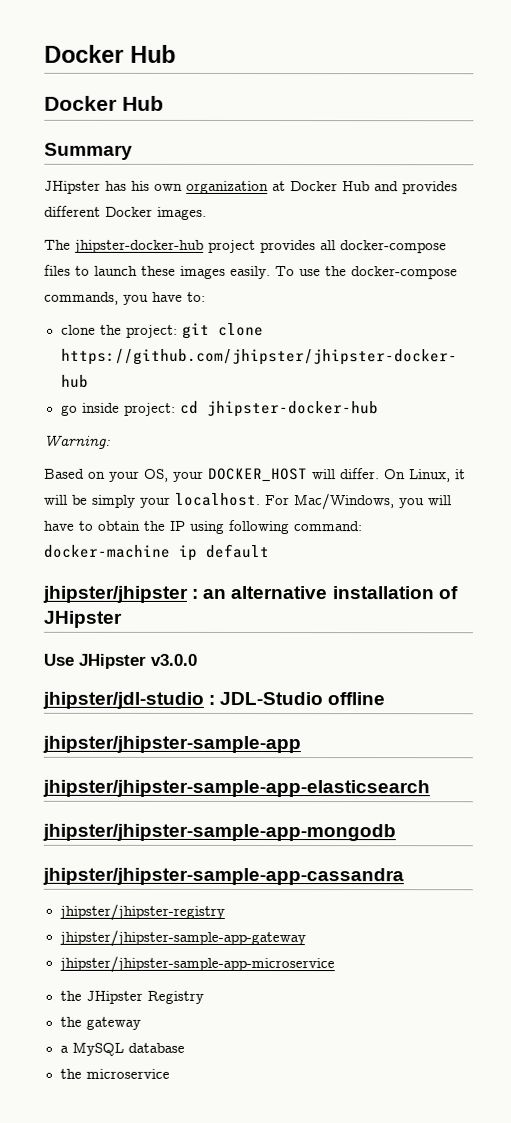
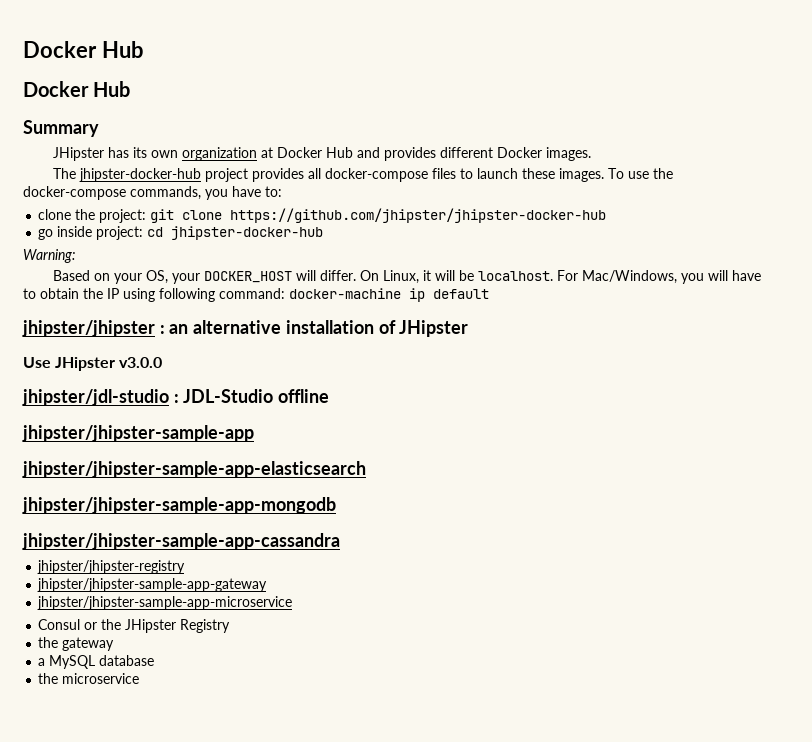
- JHipster has his own organization at Docker Hub and provides different Docker images.
+ JHipster has its own organization at Docker Hub and provides different Docker images.
- The jhipster-docker-hub project provides all docker-compose files to launch these images easily.
+ The jhipster-docker-hub project provides all docker-compose files to launch these images.
- On Linux, it will be simply your localhost.
+ On Linux, it will be localhost.
- the JHipster Registry
+ Consul or the JHipster Registry

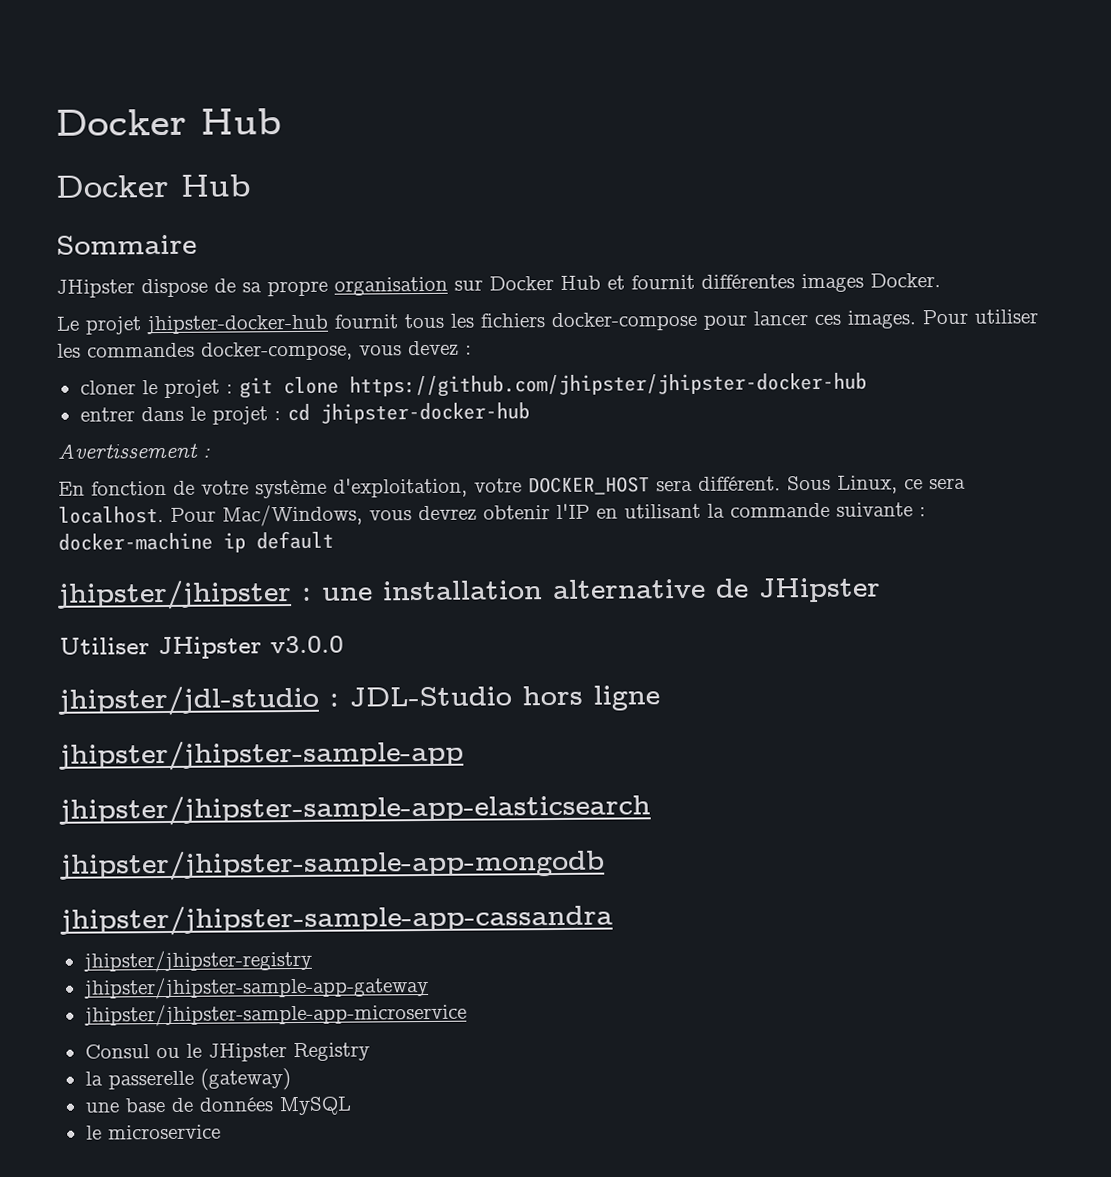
- Summary
- JHipster has its own organization at Docker Hub and provides different Docker images.
- The jhipster-docker-hub project provides all docker-compose files to launch these images. To use the docker-compose commands, you have to:
- clone the project: git clone https://github.com/jhipster/jhipster-docker-hub
- go inside project: cd jhipster-docker-hub
- Warning:
- Based on your OS, your DOCKER_HOST will differ. On Linux, it will be localhost. For Mac/Windows, you will have to obtain the IP using following command: docker-machine ip default
+ Sommaire
+ JHipster dispose de sa propre organisation sur Docker Hub et fournit différentes images Docker.
+ Le projet jhipster-docker-hub fournit tous les fichiers docker-compose pour lancer ces images. Pour utiliser les commandes docker-compose, vous devez :
+ cloner le projet : git clone https://github.com/jhipster/jhipster-docker-hub
+ entrer dans le projet : cd jhipster-docker-hub
+ Avertissement :
+ En fonction de votre système d'exploitation, votre DOCKER_HOST sera différent. Sous Linux, ce sera localhost. Pour Mac/Windows, vous devrez obtenir l'IP en utilisant la commande suivante : docker-machine ip default
- jhipster/jhipster : an alternative installation of JHipster
+ jhipster/jhipster : une installation alternative de JHipster
- Use JHipster v3.0.0
+ Utiliser JHipster v3.0.0
- jhipster/jdl-studio : JDL-Studio offline
+ jhipster/jdl-studio : JDL-Studio hors ligne
- Consul or the JHipster Registry
+ Consul ou le JHipster Registry
- the gateway
- a MySQL database
- the microservice
+ la passerelle (gateway)
+ une base de données MySQL
+ le microservice

